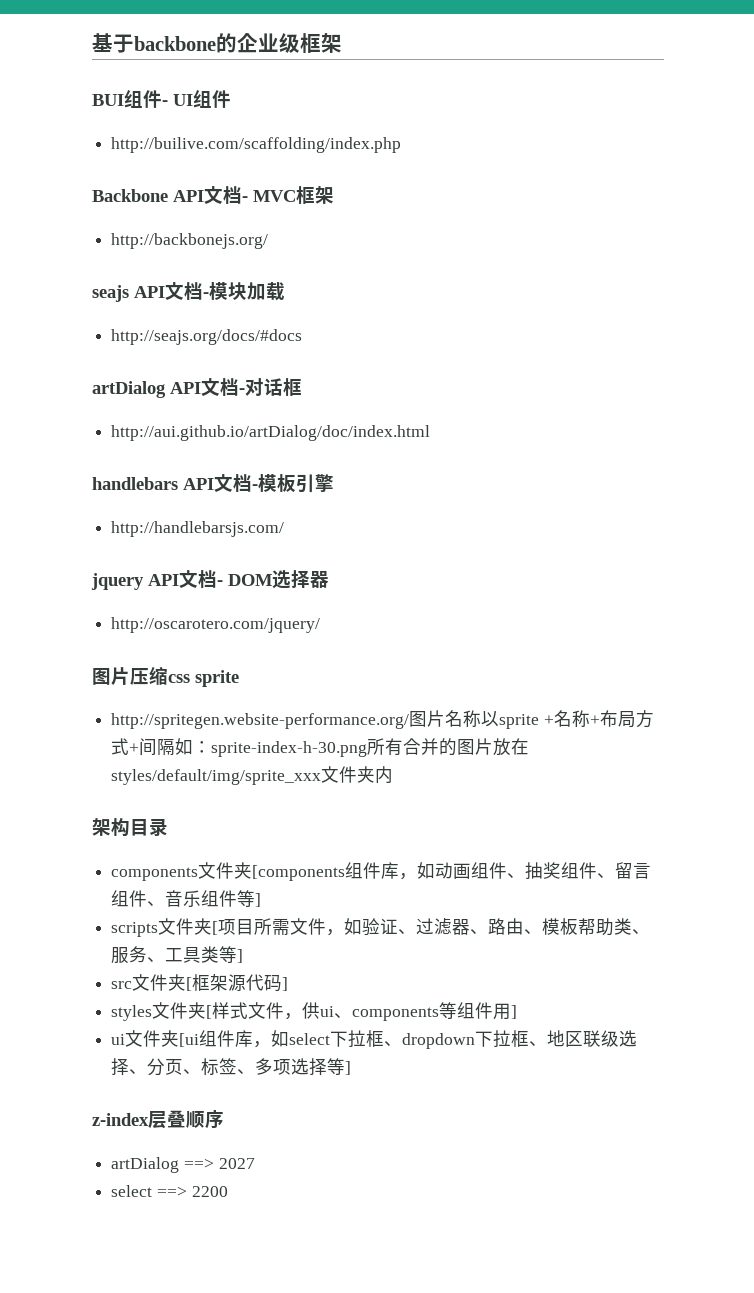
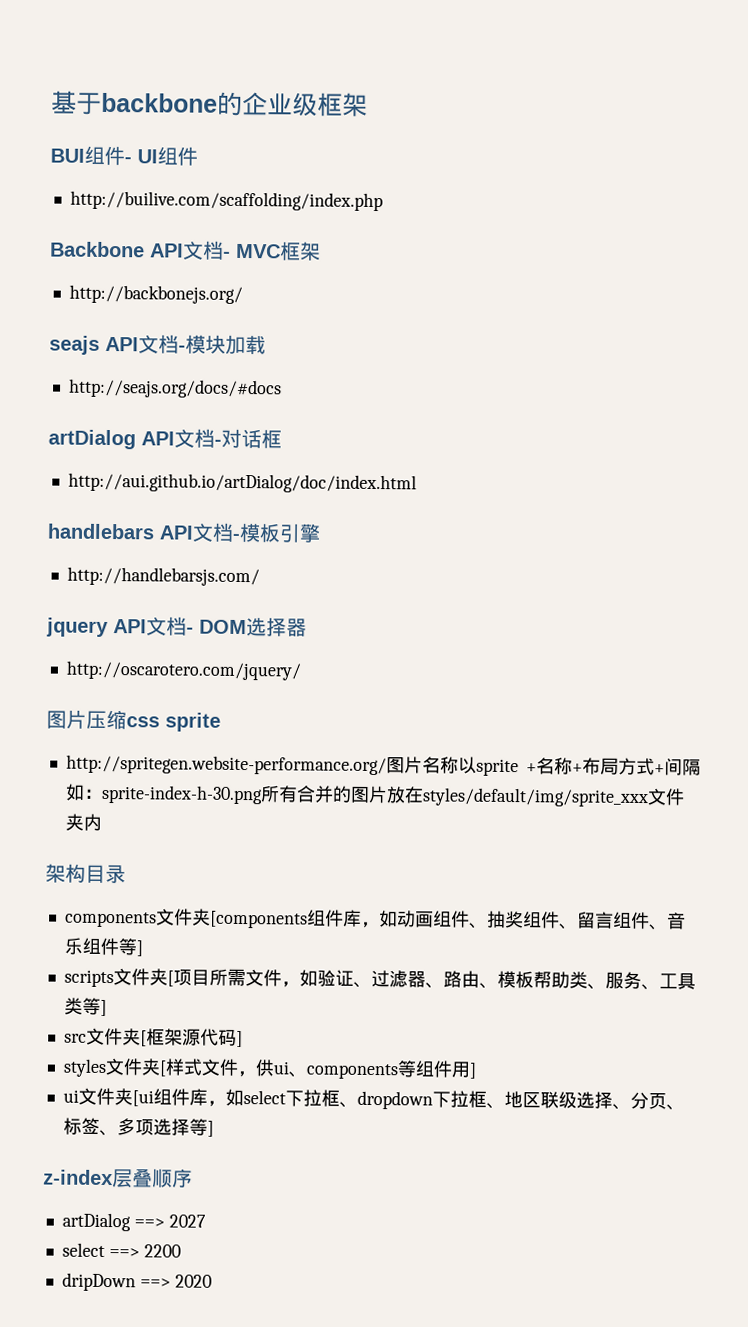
+ dripDown ==> 2020

